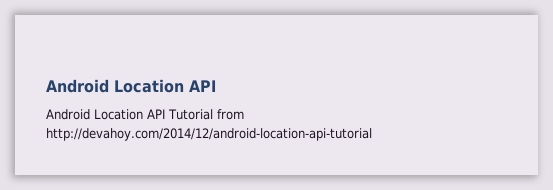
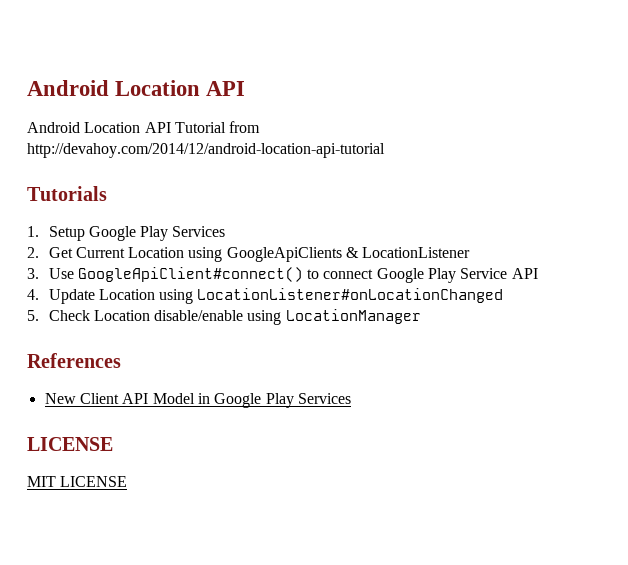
+ Tutorials
+ 1. Setup Google Play Services
+ 2. Get Current Location using GoogleApiClients & LocationListener
+ 3. Use GoogleApiClient#connect() to connect Google Play Service API
+ 4. Update Location using LocationListener#onLocationChanged
+ 5. Check Location disable/enable using LocationManager
+ References
+ New Client API Model in Google Play Services
+ LICENSE
+ MIT LICENSE

